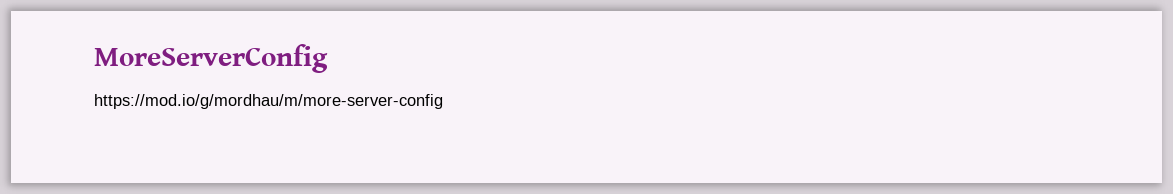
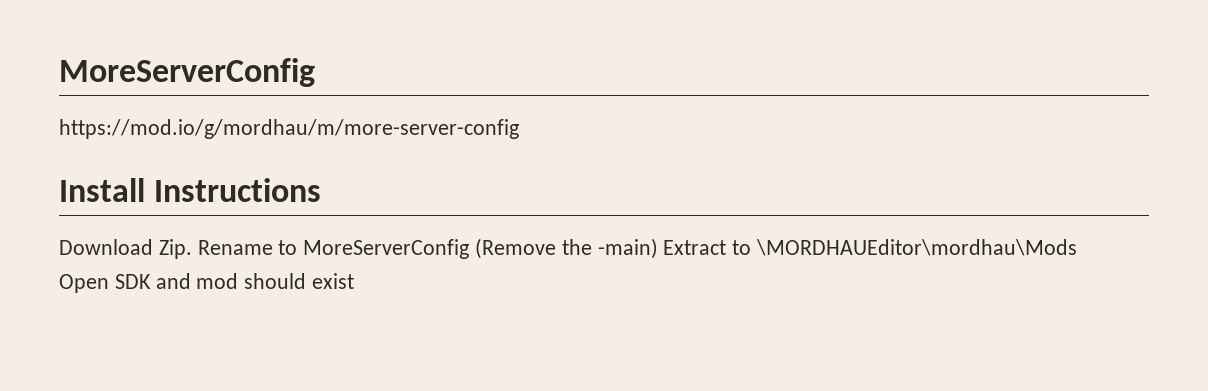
+ Install Instructions
+ Download Zip. Rename to MoreServerConfig (Remove the -main) Extract to \MORDHAUEditor\mordhau\Mods
+ Open SDK and mod should exist

